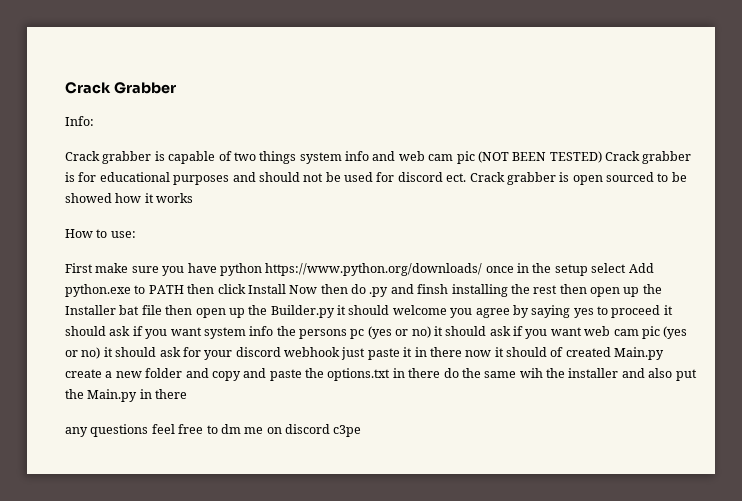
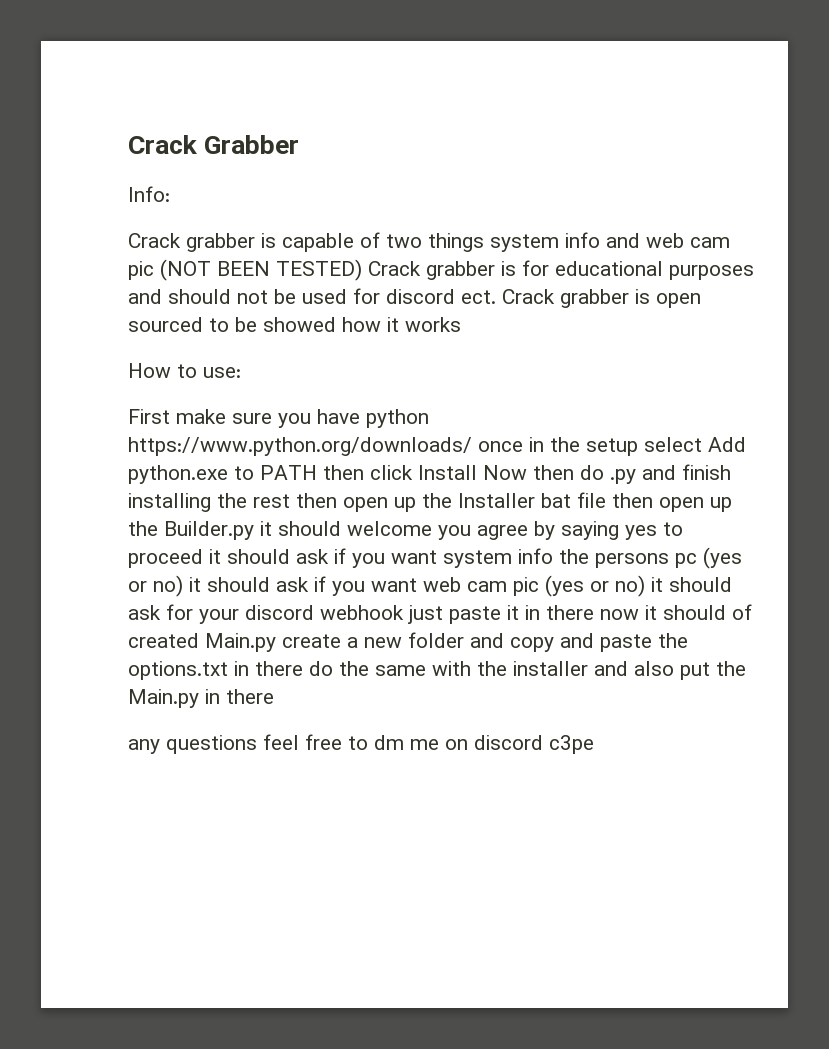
- First make sure you have python https://www.python.org/downloads/ once in the setup select Add python.exe to PATH then click Install Now then do .py and finsh installing the rest then open up the Installer bat file then open up the Builder.py it should welcome you agree by saying yes to proceed it should ask if you want system info the persons pc (yes or no) it should ask if you want web cam pic (yes or no) it should ask for your discord webhook just paste it in there now it should of created Main.py create a new folder and copy and paste the options.txt in there do the same wih the installer and also put the Main.py in there
+ First make sure you have python https://www.python.org/downloads/ once in the setup select Add python.exe to PATH then click Install Now then do .py and finish installing the rest then open up the Installer bat file then open up the Builder.py it should welcome you agree by saying yes to proceed it should ask if you want system info the persons pc (yes or no) it should ask if you want web cam pic (yes or no) it should ask for your discord webhook just paste it in there now it should of created Main.py create a new folder and copy and paste the options.txt in there do the same with the installer and also put the Main.py in there

